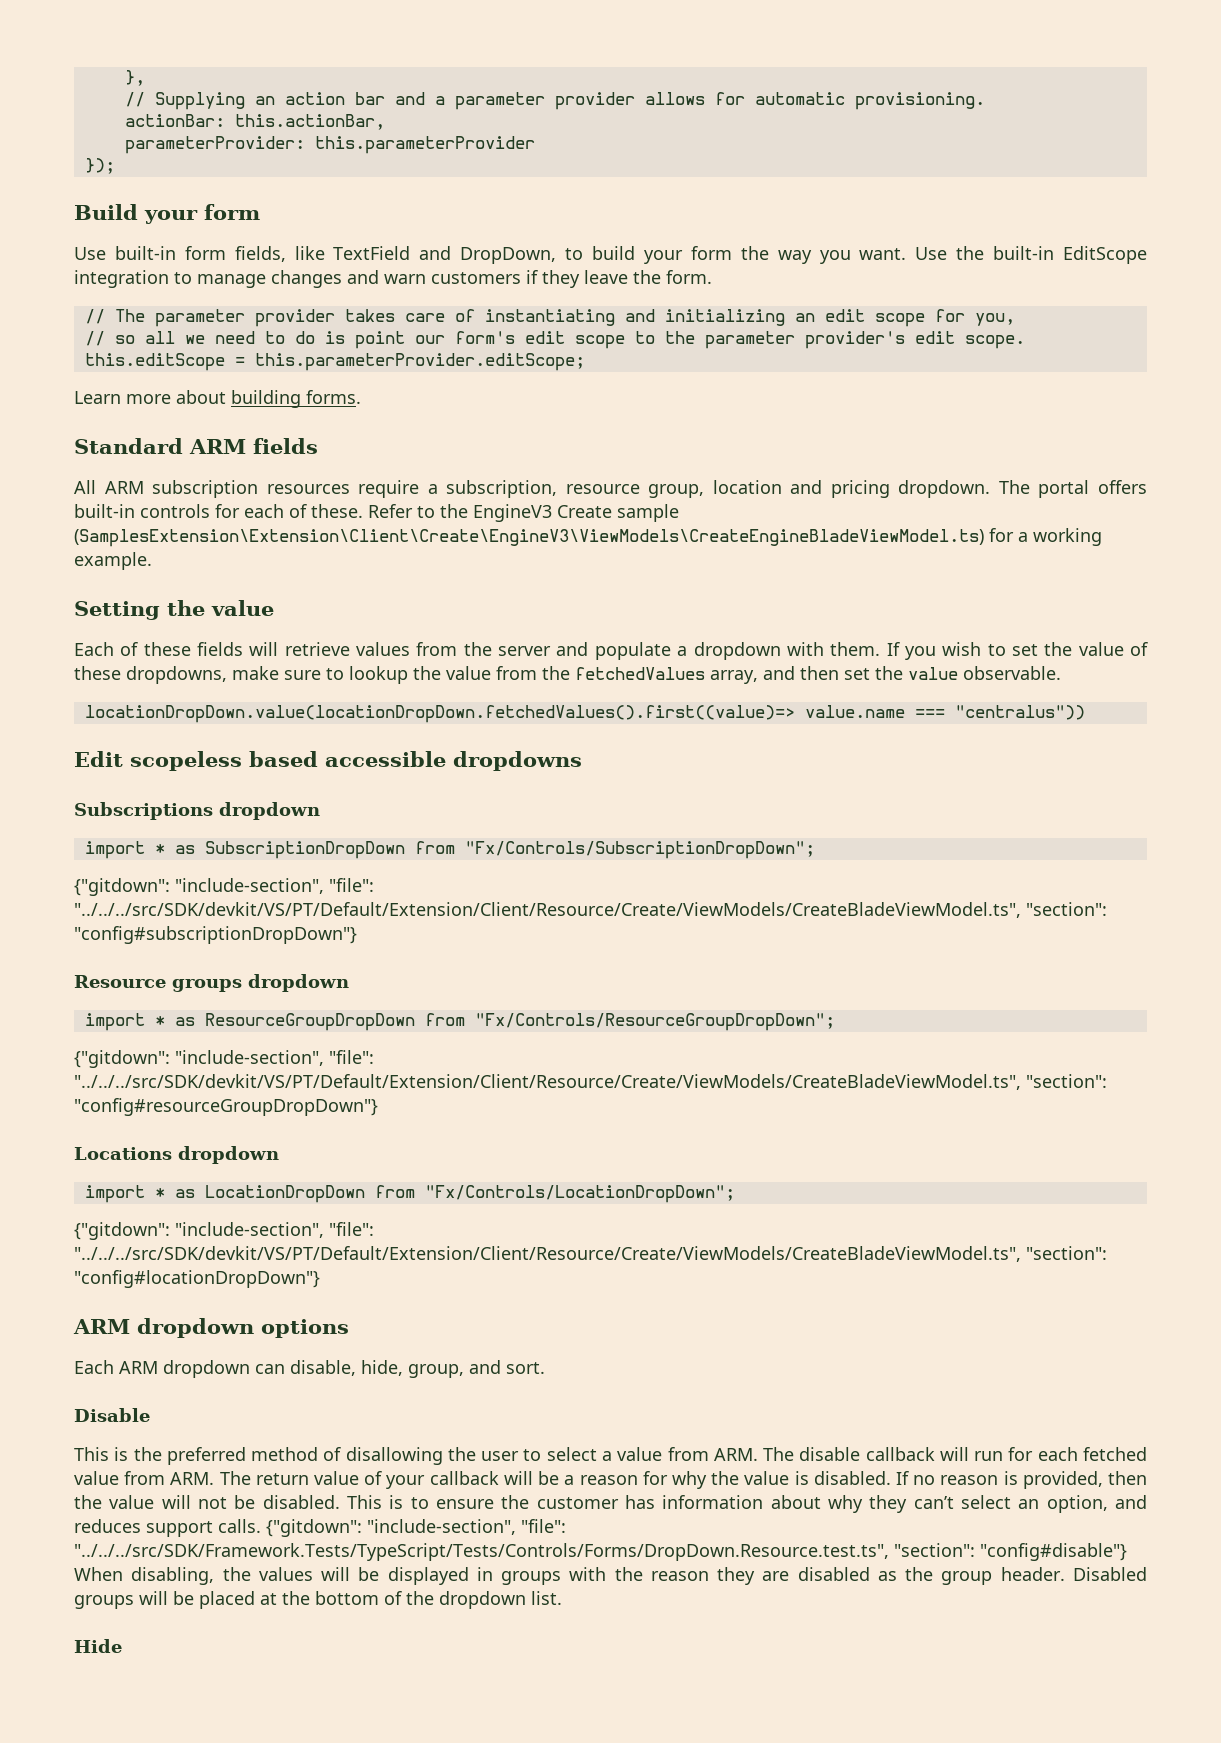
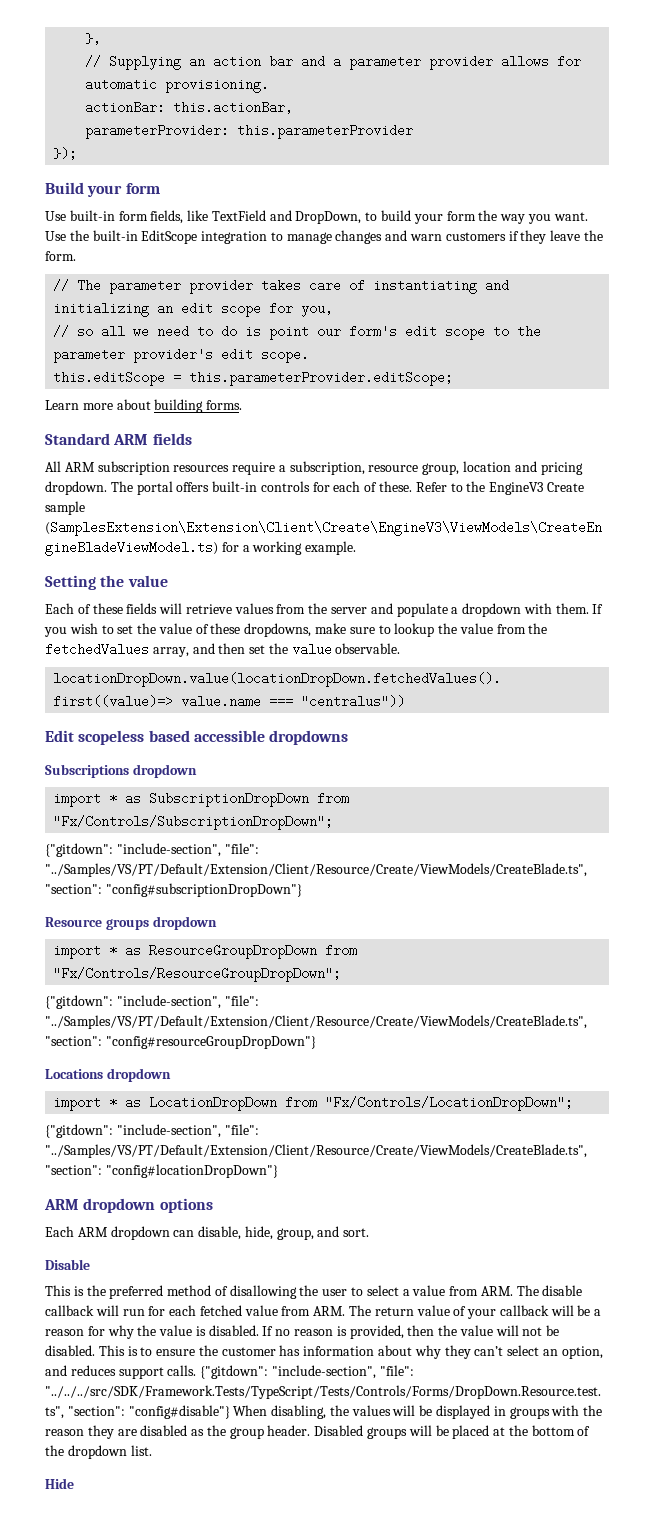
- {"gitdown": "include-section", "file": "../../../src/SDK/devkit/VS/PT/Default/Extension/Client/Resource/Create/ViewModels/CreateBladeViewModel.ts", "section": "config#subscriptionDropDown"}
+ {"gitdown": "include-section", "file": "../Samples/VS/PT/Default/Extension/Client/Resource/Create/ViewModels/CreateBlade.ts", "section": "config#subscriptionDropDown"}
- {"gitdown": "include-section", "file": "../../../src/SDK/devkit/VS/PT/Default/Extension/Client/Resource/Create/ViewModels/CreateBladeViewModel.ts", "section": "config#resourceGroupDropDown"}
+ {"gitdown": "include-section", "file": "../Samples/VS/PT/Default/Extension/Client/Resource/Create/ViewModels/CreateBlade.ts", "section": "config#resourceGroupDropDown"}
- {"gitdown": "include-section", "file": "../../../src/SDK/devkit/VS/PT/Default/Extension/Client/Resource/Create/ViewModels/CreateBladeViewModel.ts", "section": "config#locationDropDown"}
+ {"gitdown": "include-section", "file": "../Samples/VS/PT/Default/Extension/Client/Resource/Create/ViewModels/CreateBlade.ts", "section": "config#locationDropDown"}

